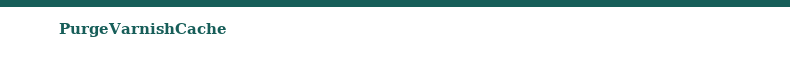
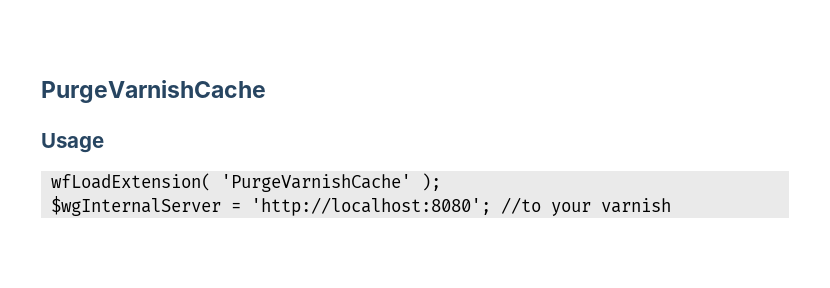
+ Usage
+ wfLoadExtension( 'PurgeVarnishCache' );
+ $wgInternalServer = 'http://localhost:8080'; //to your varnish

